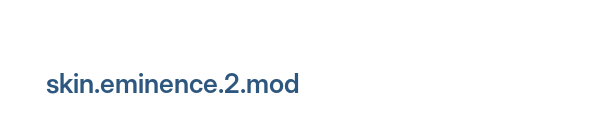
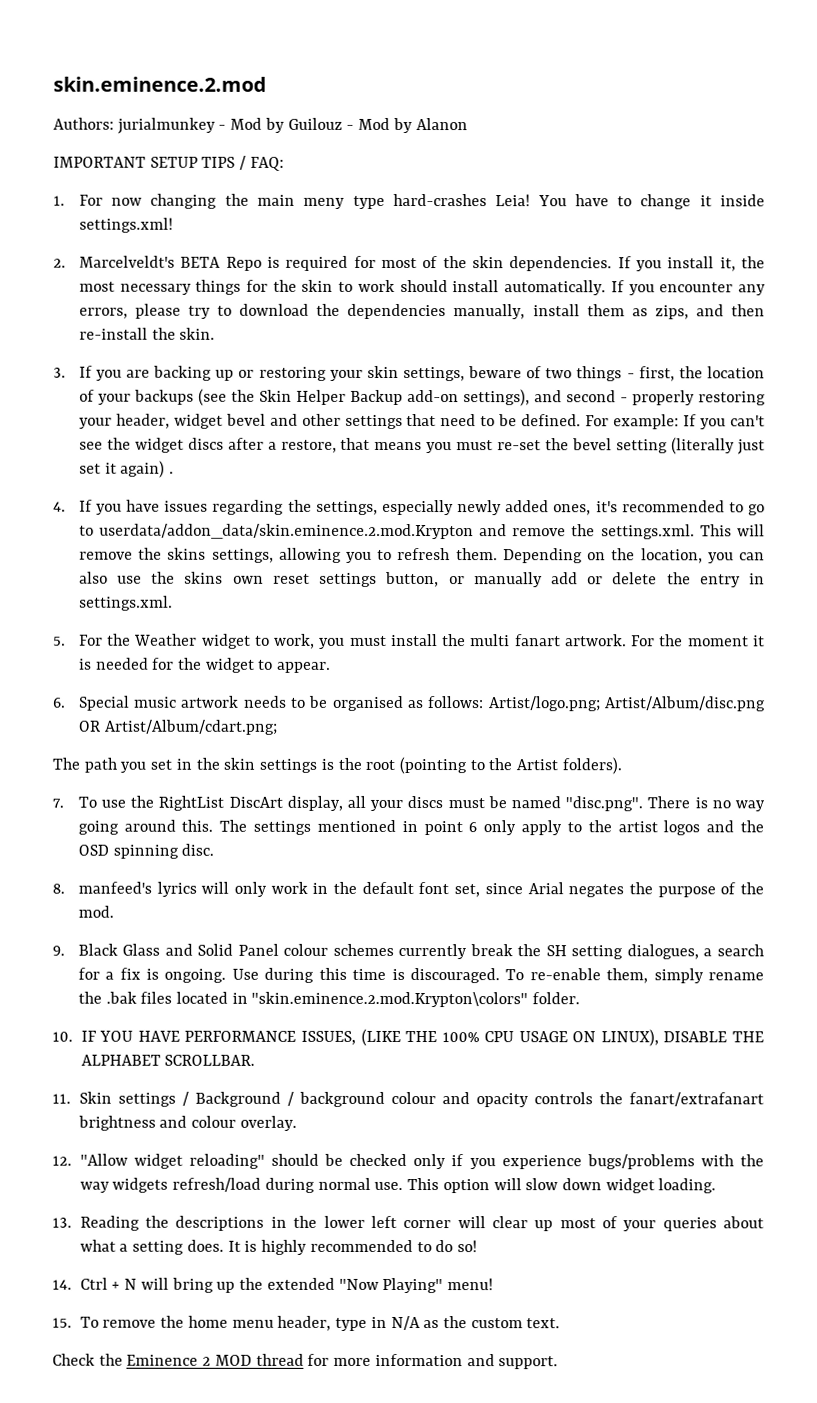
+ Authors: jurialmunkey - Mod by Guilouz - Mod by Alanon
+ IMPORTANT SETUP TIPS / FAQ:
+ 1. For now changing the main meny type hard-crashes Leia! You have to change it inside settings.xml!
+ 2. Marcelveldt's BETA Repo is required for most of the skin dependencies. If you install it, the most necessary things for the skin to work should install automatically. If you encounter any errors, please try to download the dependencies manually, install them as zips, and then re-install the skin.
+ 3. If you are backing up or restoring your skin settings, beware of two things - first, the location of your backups (see the Skin Helper Backup add-on settings), and second - properly restoring your header, widget bevel and other settings that need to be defined. For example: If you can't see the widget discs after a restore, that means you must re-set the bevel setting (literally just set it again) .
+ 4. If you have issues regarding the settings, especially newly added ones, it's recommended to go to userdata/addon_data/skin.eminence.2.mod.Krypton and remove the settings.xml. This will remove the skins settings, allowing you to refresh them. Depending on the location, you can also use the skins own reset settings button, or manually add or delete the entry in settings.xml.
+ 5. For the Weather widget to work, you must install the multi fanart artwork. For the moment it is needed for the widget to appear.
+ 6. Special music artwork needs to be organised as follows: Artist/logo.png; Artist/Album/disc.png OR Artist/Album/cdart.png;
+ The path you set in the skin settings is the root (pointing to the Artist folders).
+ 7. To use the RightList DiscArt display, all your discs must be named "disc.png". There is no way going around this. The settings mentioned in point 6 only apply to the artist logos and the OSD spinning disc.
+ 8. manfeed's lyrics will only work in the default font set, since Arial negates the purpose of the mod.
+ 9. Black Glass and Solid Panel colour schemes currently break the SH setting dialogues, a search for a fix is ongoing. Use during this time is discouraged. To re-enable them, simply rename the .bak files located in "skin.eminence.2.mod.Krypton\colors" folder.
+ 10. IF YOU HAVE PERFORMANCE ISSUES, (LIKE THE 100% CPU USAGE ON LINUX), DISABLE THE ALPHABET SCROLLBAR.
+ 11. Skin settings / Background / background colour and opacity controls the fanart/extrafanart brightness and colour overlay.
+ 12. "Allow widget reloading" should be checked only if you experience bugs/problems with the way widgets refresh/load during normal use. This option will slow down widget loading.
+ 13. Reading the descriptions in the lower left corner will clear up most of your queries about what a setting does. It is highly recommended to do so!
+ 14. Ctrl + N will bring up the extended "Now Playing" menu!
+ 15. To remove the home menu header, type in N/A as the custom text.
+ Check the Eminence 2 MOD thread for more information and support.

